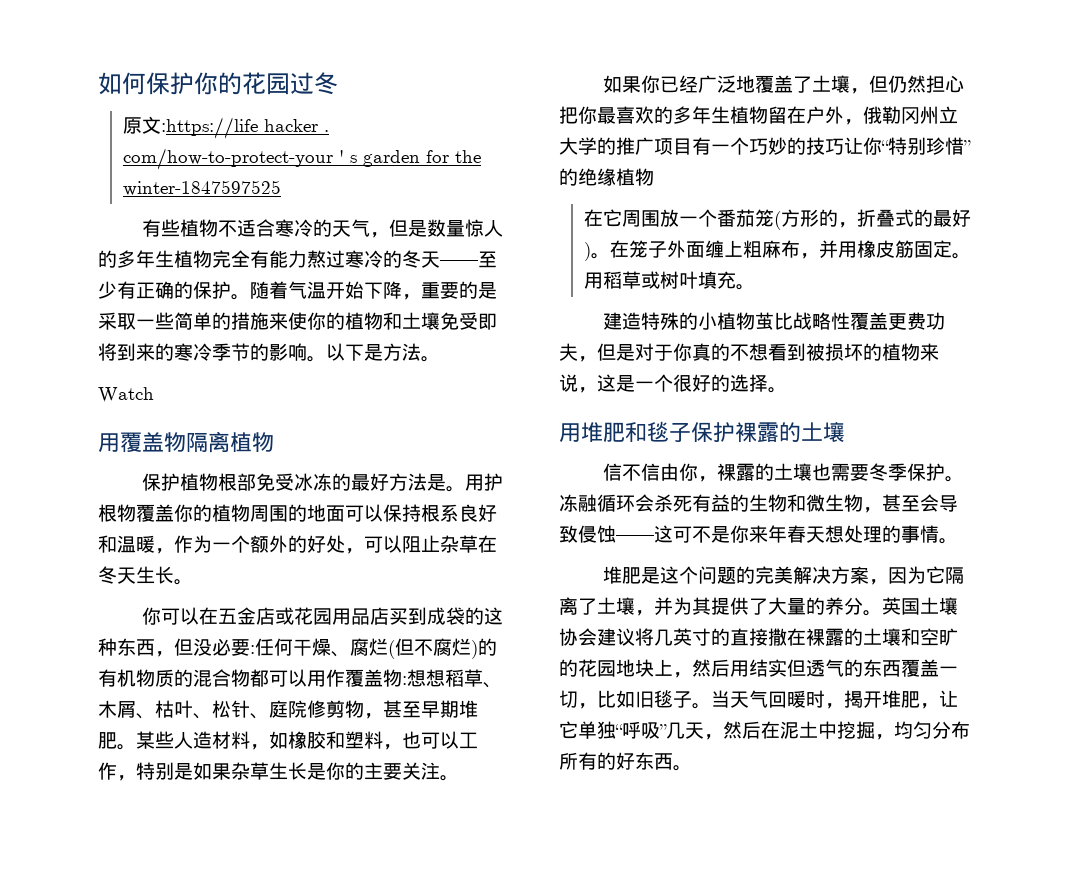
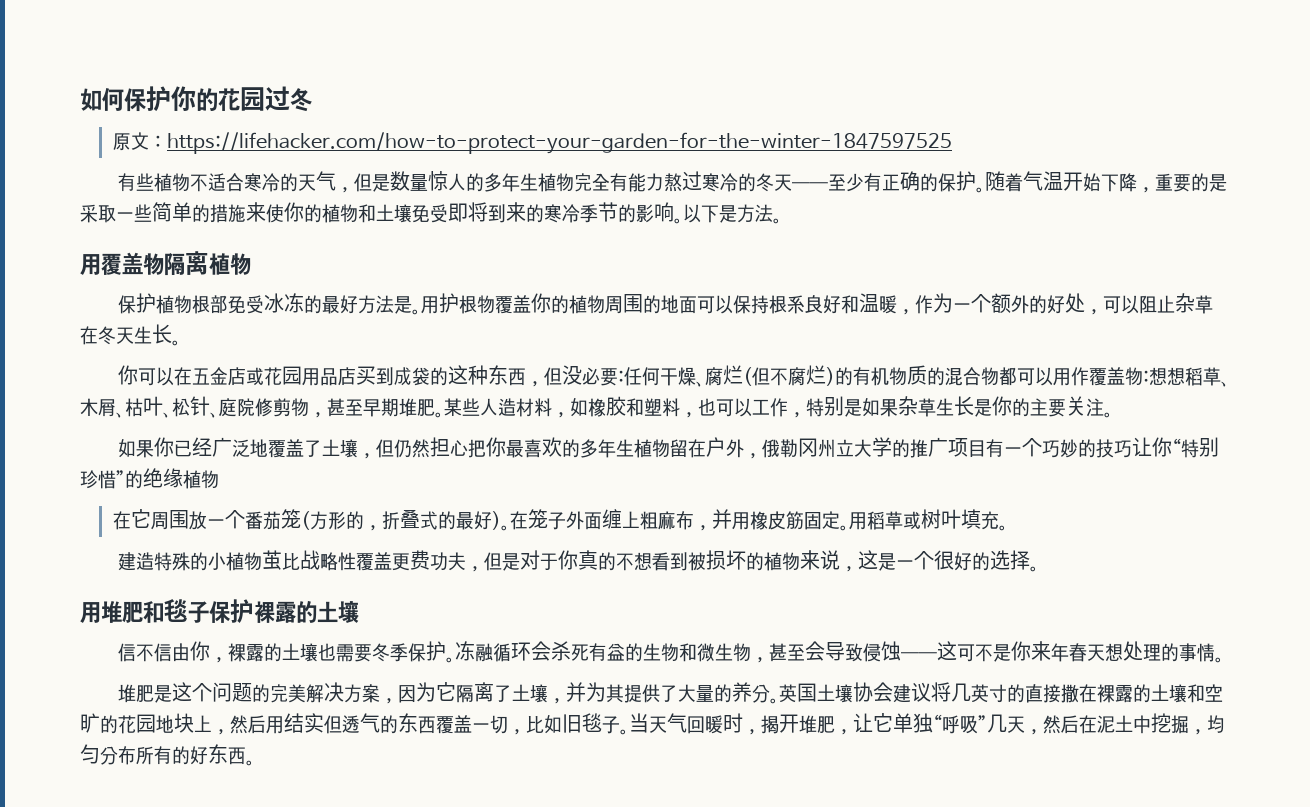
- 原文:https://life hacker . com/how-to-protect-your ' s garden for the winter-1847597525
+ 原文：https://lifehacker.com/how-to-protect-your-garden-for-the-winter-1847597525
- Watch

